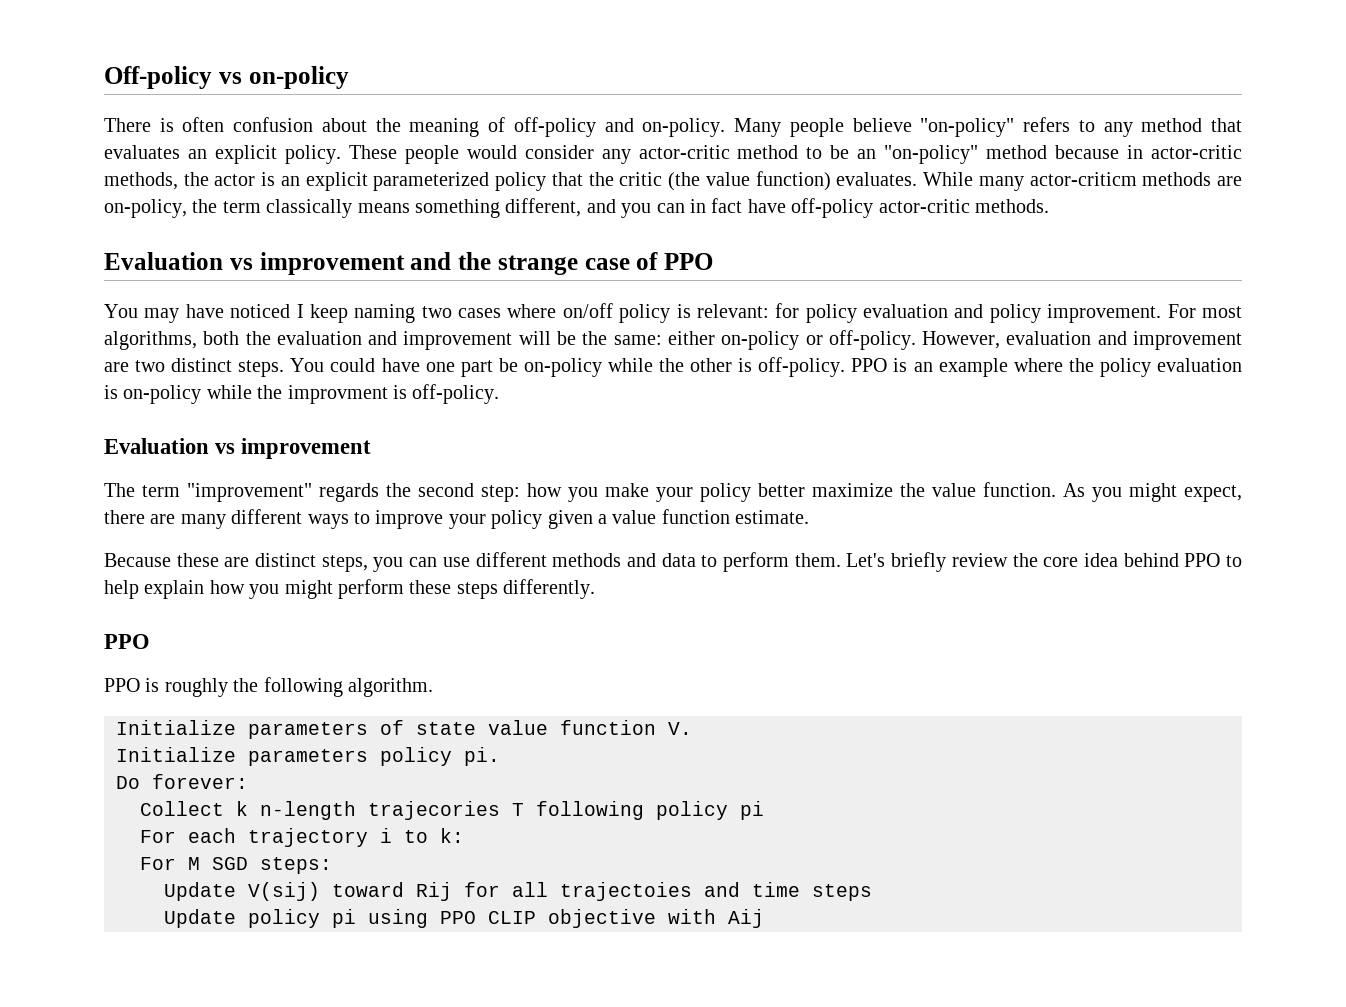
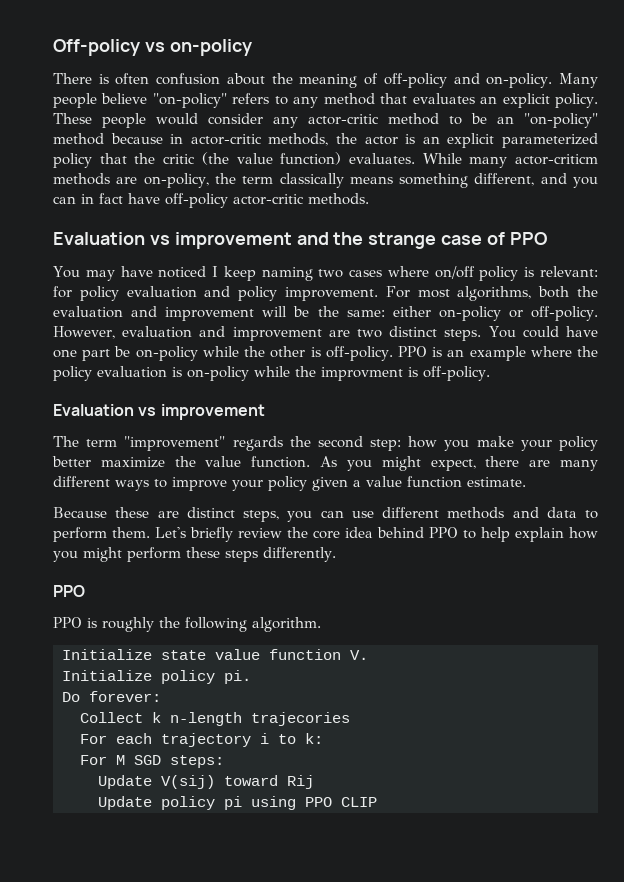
- Initialize parameters of state value function V.
+ Initialize state value function V.
- Initialize parameters policy pi.
+ Initialize policy pi.
- Collect k n-length trajecories T following policy pi
+ Collect k n-length trajecories
- Update V(sij) toward Rij for all trajectoies and time steps
+ Update V(sij) toward Rij
- Update policy pi using PPO CLIP objective with Aij
+ Update policy pi using PPO CLIP

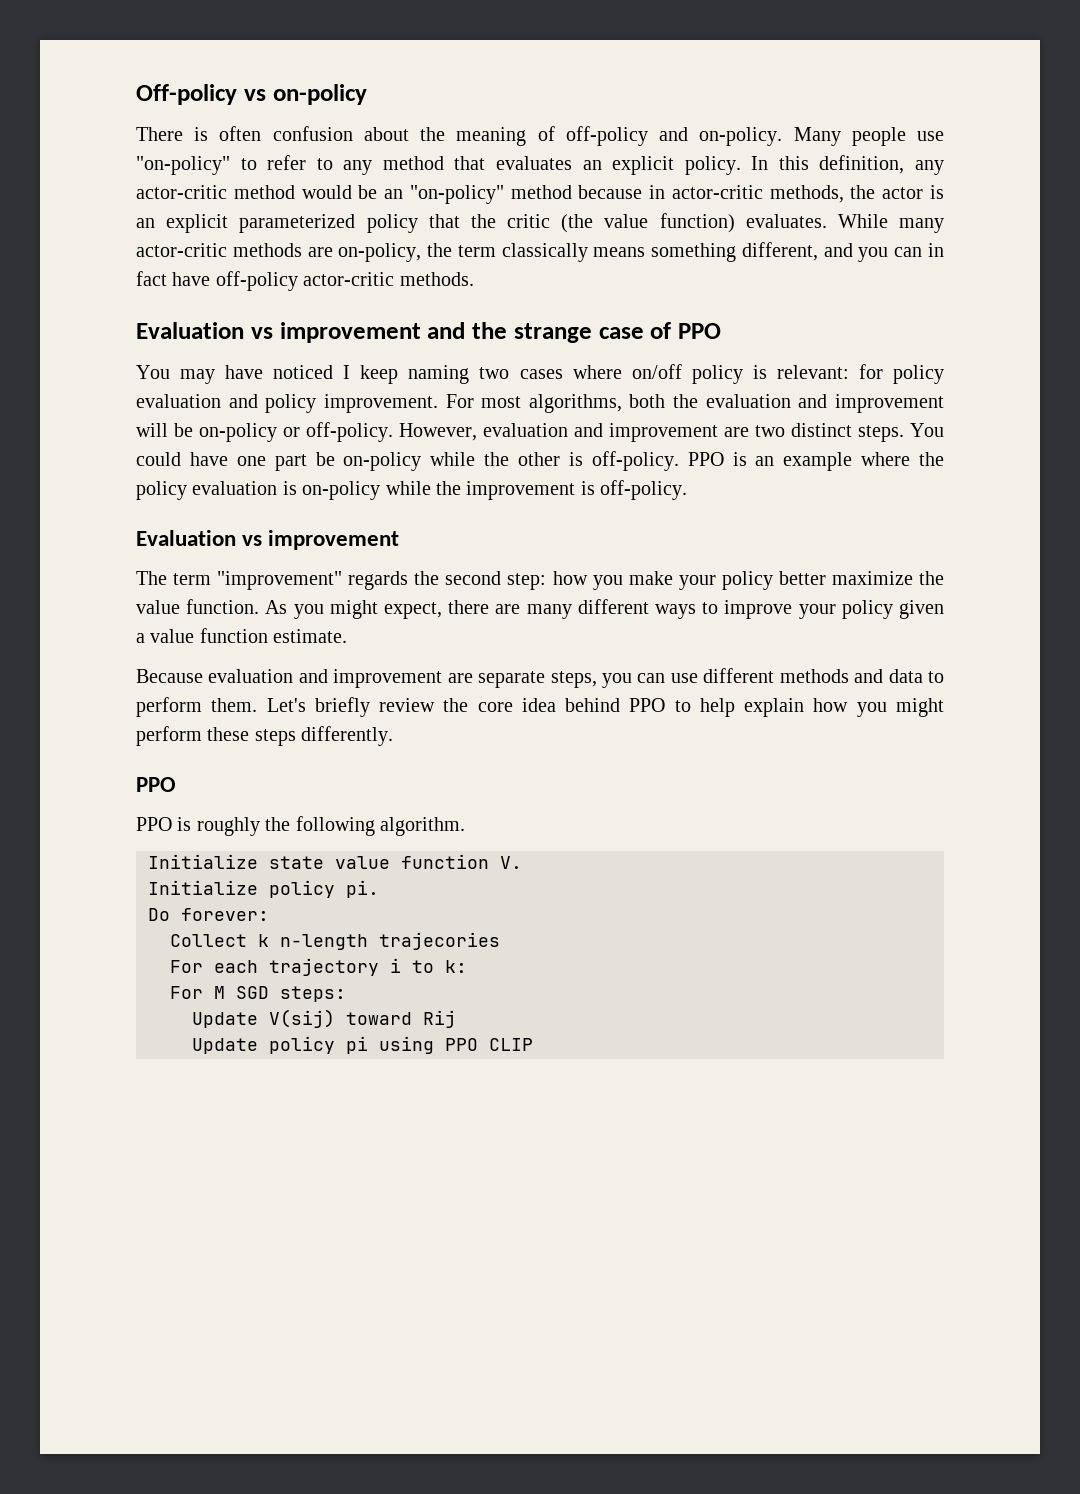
- Many people believe "on-policy" refers to any method that evaluates an explicit policy.
+ Many people use "on-policy" to refer to any method that evaluates an explicit policy.
- These people would consider any actor-critic method to be an "on-policy" method because in actor-critic methods, the actor is an explicit parameterized policy that the critic (the value function) evaluates.
+ In this definition, any actor-critic method would be an "on-policy" method because in actor-critic methods, the actor is an explicit parameterized policy that the critic (the value function) evaluates.
- While many actor-criticm methods are on-policy, the term classically means something different, and you can in fact have off-policy actor-critic methods.
+ While many actor-critic methods are on-policy, the term classically means something different, and you can in fact have off-policy actor-critic methods.
- For most algorithms, both the evaluation and improvement will be the same: either on-policy or off-policy.
+ For most algorithms, both the evaluation and improvement will be on-policy or off-policy.
- PPO is an example where the policy evaluation is on-policy while the improvment is off-policy.
+ PPO is an example where the policy evaluation is on-policy while the improvement is off-policy.
- Because these are distinct steps, you can use different methods and data to perform them.
+ Because evaluation and improvement are separate steps, you can use different methods and data to perform them.

